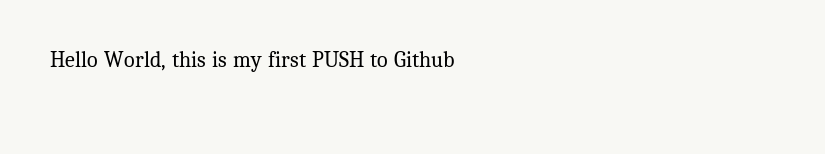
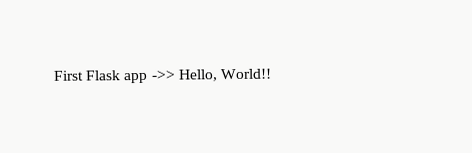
- Hello World, this is my first PUSH to Github
+ First Flask app ->> Hello, World!!

